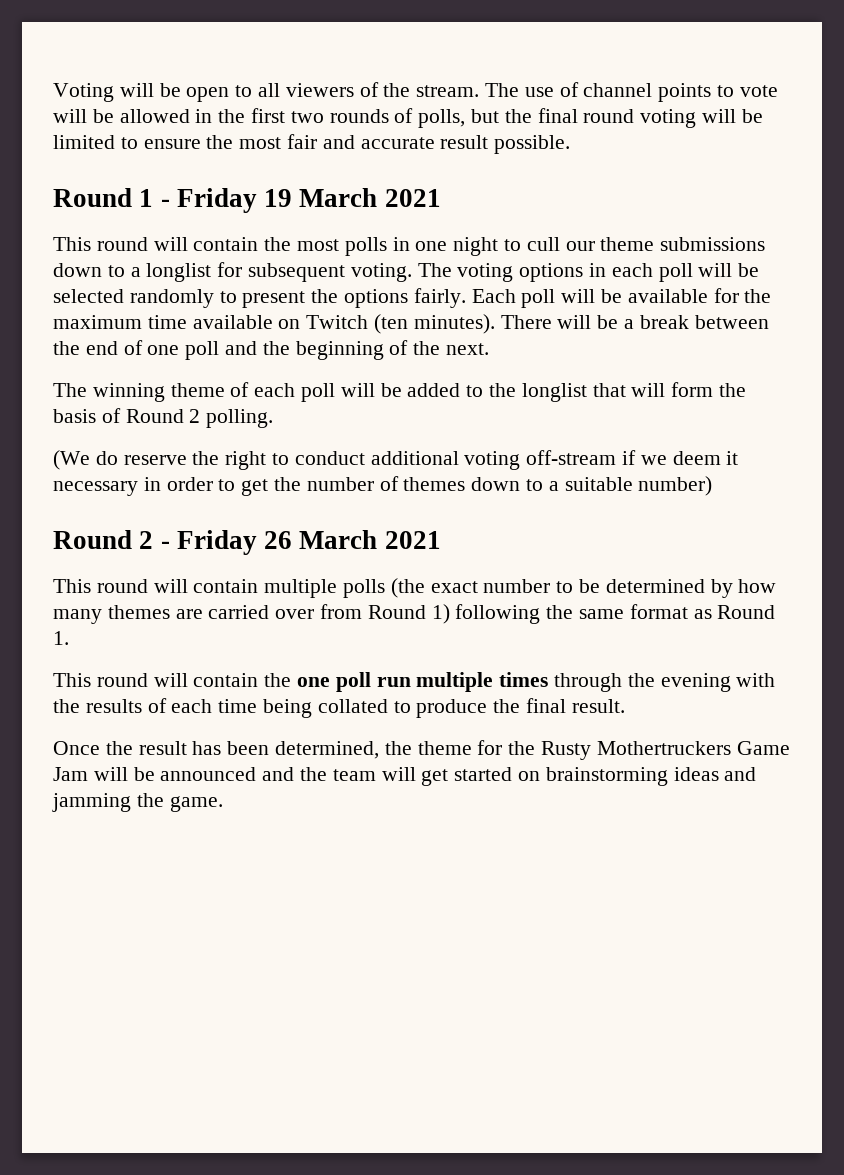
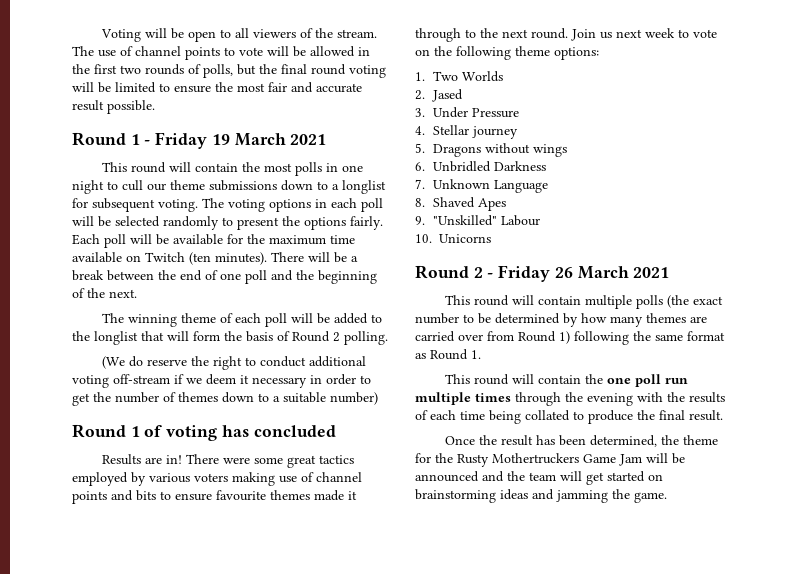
+ Round 1 of voting has concluded
+ Results are in! There were some great tactics employed by various voters making use of channel points and bits to ensure favourite themes made it through to the next round. Join us next week to vote on the following theme options:
+ 1. Two Worlds
+ 2. Jased
+ 3. Under Pressure
+ 4. Stellar journey
+ 5. Dragons without wings
+ 6. Unbridled Darkness
+ 7. Unknown Language
+ 8. Shaved Apes
+ 9. "Unskilled" Labour
+ 10. Unicorns

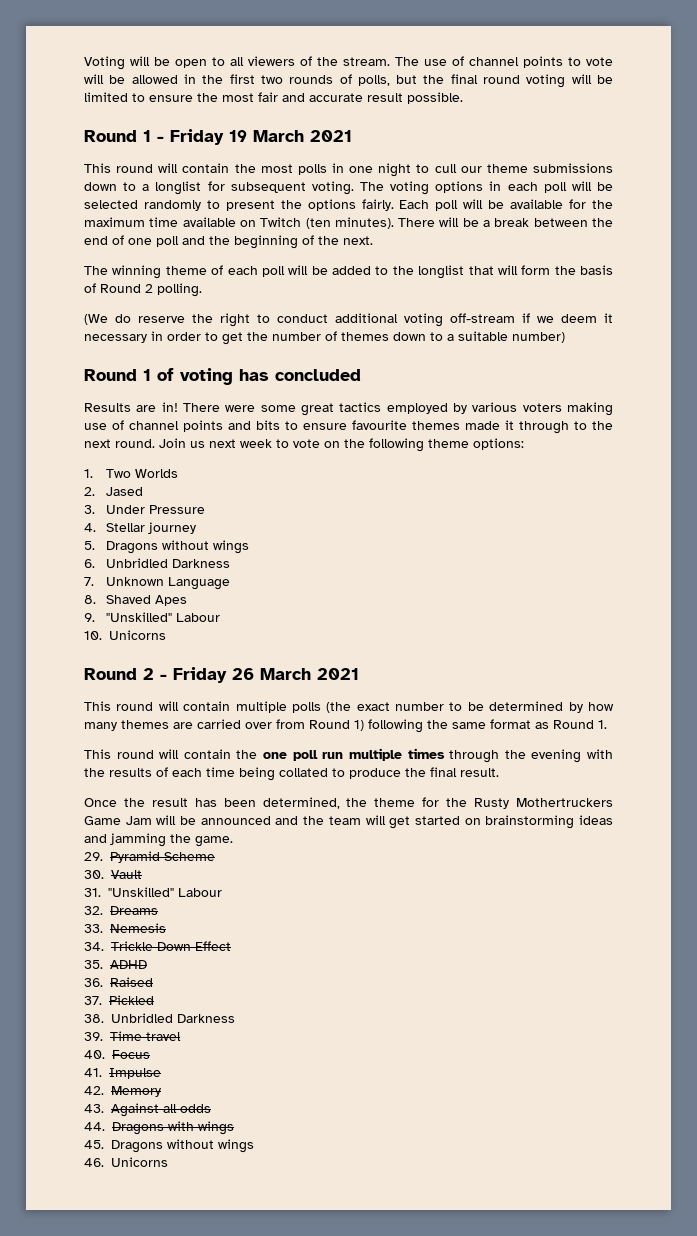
+ 29. Pyramid Scheme
+ 30. Vault
+ 31. "Unskilled" Labour
+ 32. Dreams
+ 33. Nemesis
+ 34. Trickle Down Effect
+ 35. ADHD
+ 36. Raised
+ 37. Pickled
+ 38. Unbridled Darkness
+ 39. Time travel
+ 40. Focus
+ 41. Impulse
+ 42. Memory
+ 43. Against all odds
+ 44. Dragons with wings
+ 45. Dragons without wings
+ 46. Unicorns

